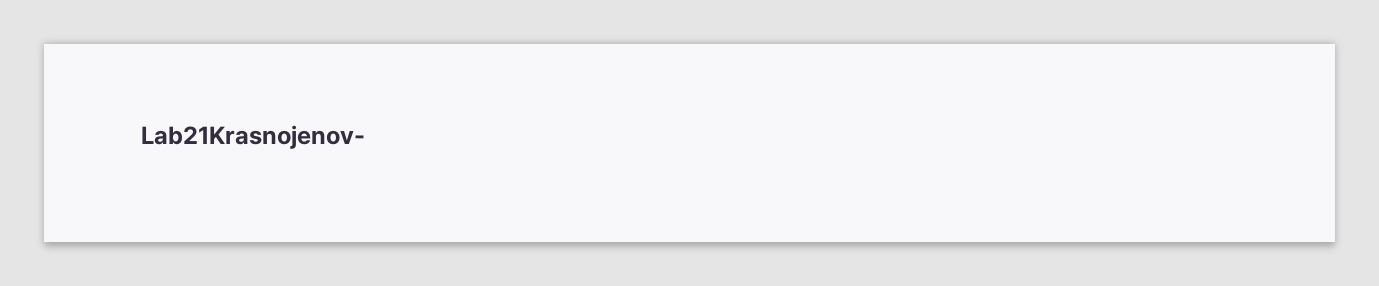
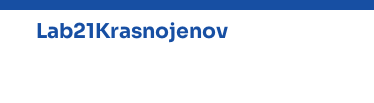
- Lab21Krasnojenov-
+ Lab21Krasnojenov

